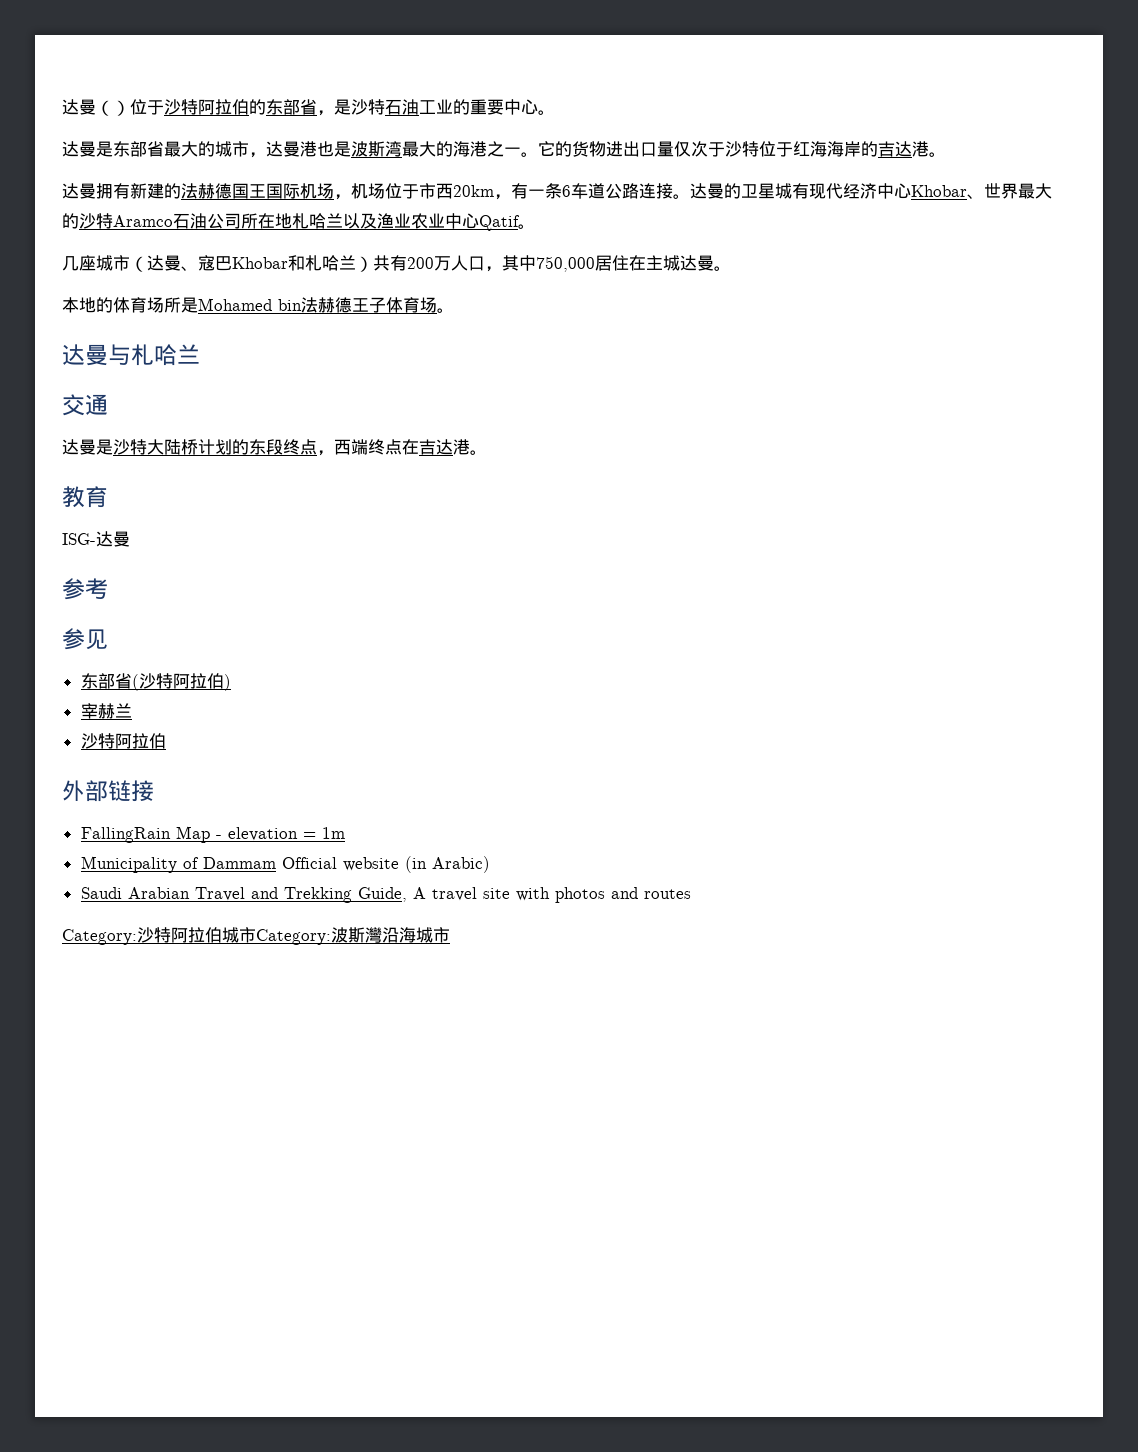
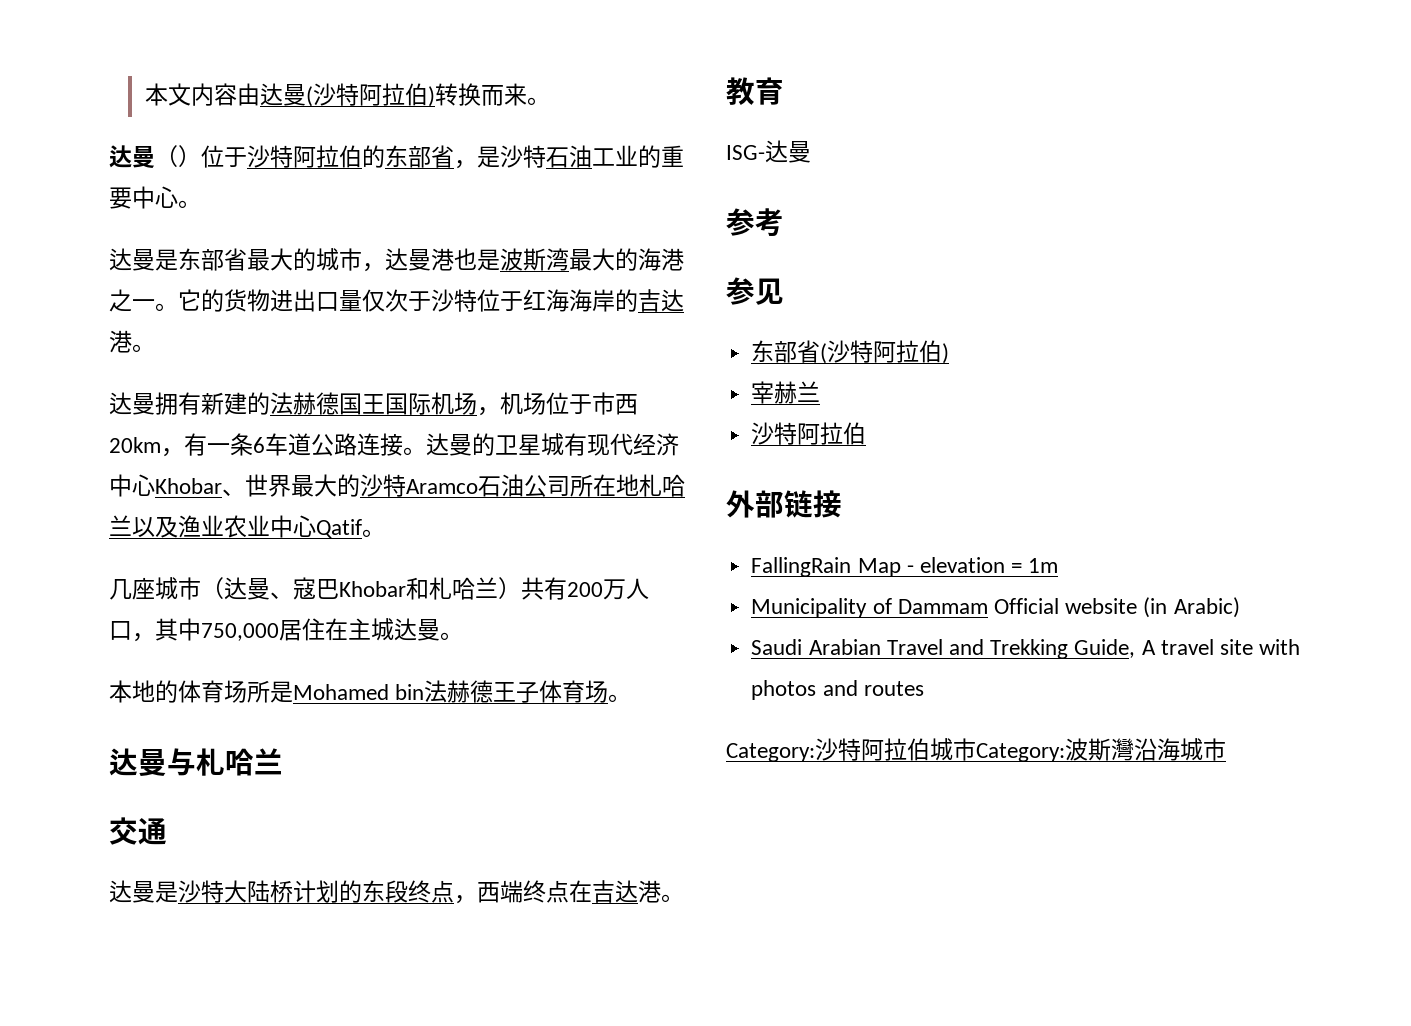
+ 本文内容由达曼(沙特阿拉伯)转换而来。

